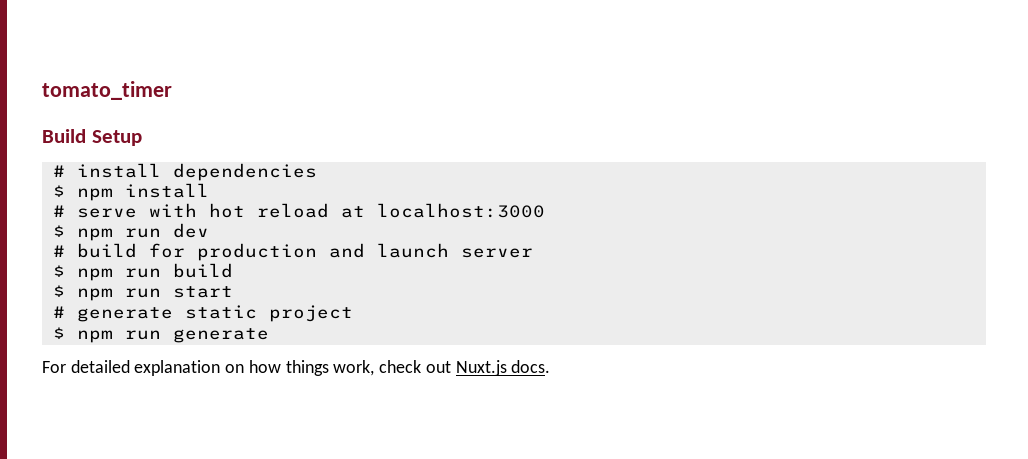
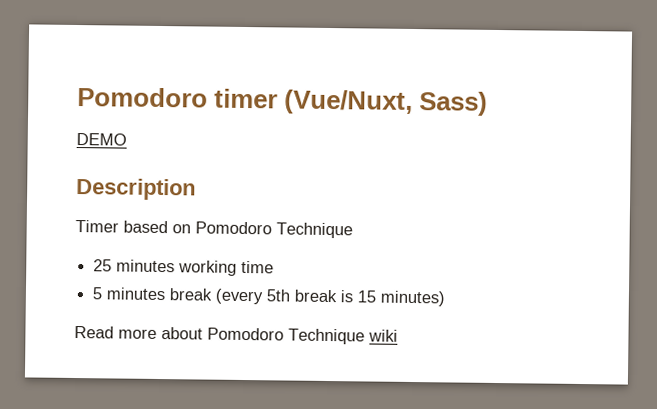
- tomato_timer
- Build Setup
- # install dependencies
- $ npm install
- # serve with hot reload at localhost:3000
- $ npm run dev
- # build for production and launch server
- $ npm run build
- $ npm run start
- # generate static project
- $ npm run generate
- For detailed explanation on how things work, check out Nuxt.js docs.
+ Pomodoro timer (Vue/Nuxt, Sass)
+ DEMO
+ Description
+ Timer based on Pomodoro Technique
+ 25 minutes working time
+ 5 minutes break (every 5th break is 15 minutes)
+ Read more about Pomodoro Technique wiki

